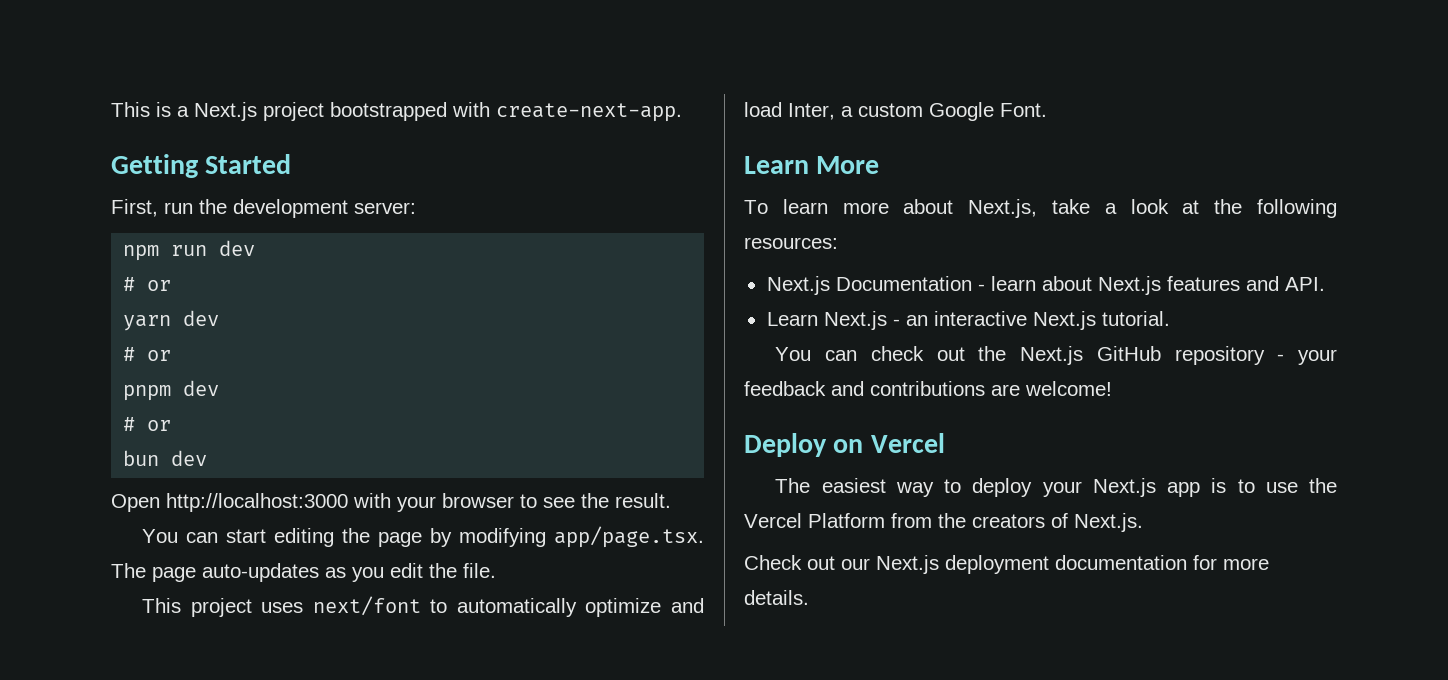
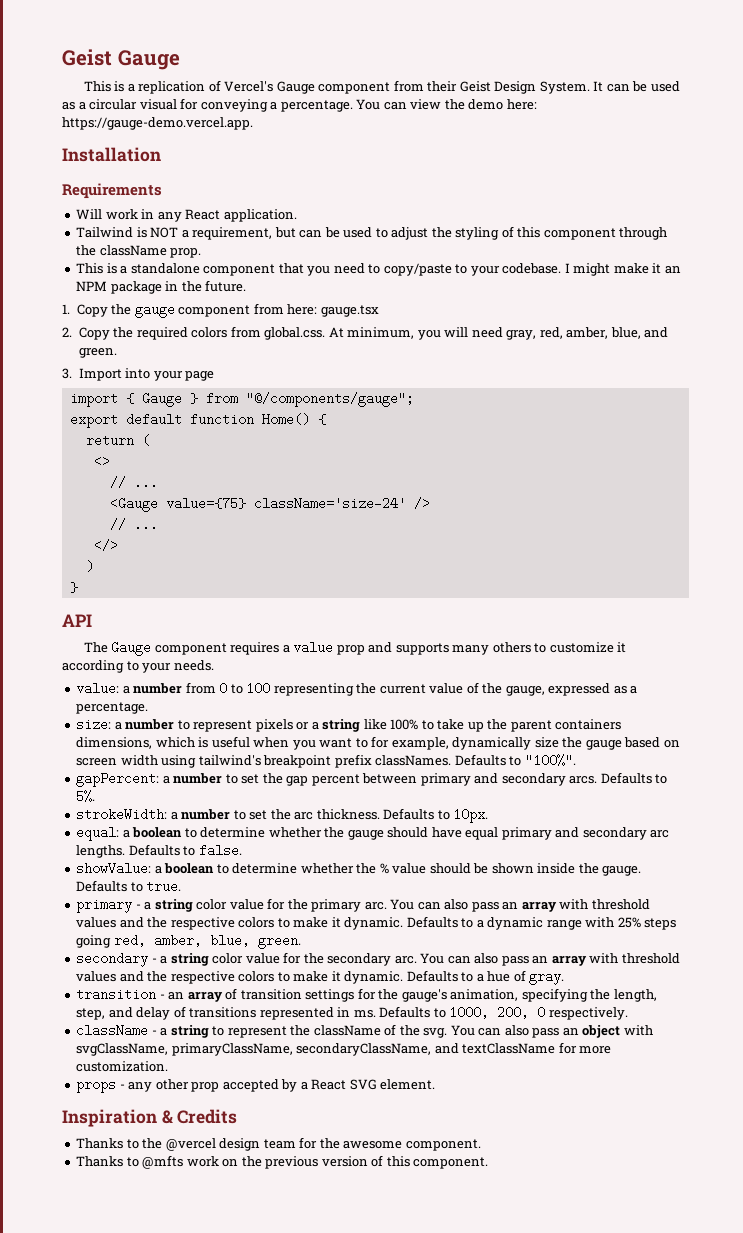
- This is a Next.js project bootstrapped with create-next-app.
- Getting Started
- First, run the development server:
- npm run dev
- # or
- yarn dev
- # or
- pnpm dev
- # or
- bun dev
- Open http://localhost:3000 with your browser to see the result.
- You can start editing the page by modifying app/page.tsx. The page auto-updates as you edit the file.
- This project uses next/font to automatically optimize and load Inter, a custom Google Font.
- Learn More
- To learn more about Next.js, take a look at the following resources:
- Next.js Documentation - learn about Next.js features and API.
- Learn Next.js - an interactive Next.js tutorial.
- You can check out the Next.js GitHub repository - your feedback and contributions are welcome!
- Deploy on Vercel
- The easiest way to deploy your Next.js app is to use the Vercel Platform from the creators of Next.js.
- Check out our Next.js deployment documentation for more details.
+ Geist Gauge
+ This is a replication of Vercel's Gauge component from their Geist Design System. It can be used as a circular visual for conveying a percentage. You can view the demo here: https://gauge-demo.vercel.app.
+ Installation
+ Requirements
+ Will work in any React application.
+ Tailwind is NOT a requirement, but can be used to adjust the styling of this component through the className prop.
+ This is a standalone component that you need to copy/paste to your codebase. I might make it an NPM package in the future.
+ 1. Copy the gauge component from here: gauge.tsx
+ 2. Copy the required colors from global.css. At minimum, you will need gray, red, amber, blue, and green.
+ 3. Import into your page
+ import { Gauge } from "@/components/gauge";
+ export default function Home() {
+ return (
+ <>
+ // ...
+ <Gauge value={75} className='size-24' />
+ // ...
+ </>
+ )
+ }
+ API
+ The Gauge component requires a value prop and supports many others to customize it according to your needs.
+ value: a number from 0 to 100 representing the current value of the gauge, expressed as a percentage.
+ size: a number to represent pixels or a string like 100% to take up the parent containers dimensions, which is useful when you want to for example, dynamically size the gauge based on screen width using tailwind's breakpoint prefix classNames. Defaults to "100%".
+ gapPercent: a number to set the gap percent between primary and secondary arcs. Defaults to 5%.
+ strokeWidth: a number to set the arc thickness. Defaults to 10px.
+ equal: a boolean to determine whether the gauge should have equal primary and secondary arc lengths. Defaults to false.
+ showValue: a boolean to determine whether the % value should be shown inside the gauge. Defaults to true.
+ primary - a string color value for the primary arc. You can also pass an array with threshold values and the respective colors to make it dynamic. Defaults to a dynamic range with 25% steps going red, amber, blue, green.
+ secondary - a string color value for the secondary arc. You can also pass an array with threshold values and the respective colors to make it dynamic. Defaults to a hue of gray.
+ transition - an array of transition settings for the gauge's animation, specifying the length, step, and delay of transitions represented in ms. Defaults to 1000, 200, 0 respectively.
+ className - a string to represent the className of the svg. You can also pass an object with svgClassName, primaryClassName, secondaryClassName, and textClassName for more customization.
+ props - any other prop accepted by a React SVG element.
+ Inspiration & Credits
+ Thanks to the @vercel design team for the awesome component.
+ Thanks to @mfts work on the previous version of this component.

